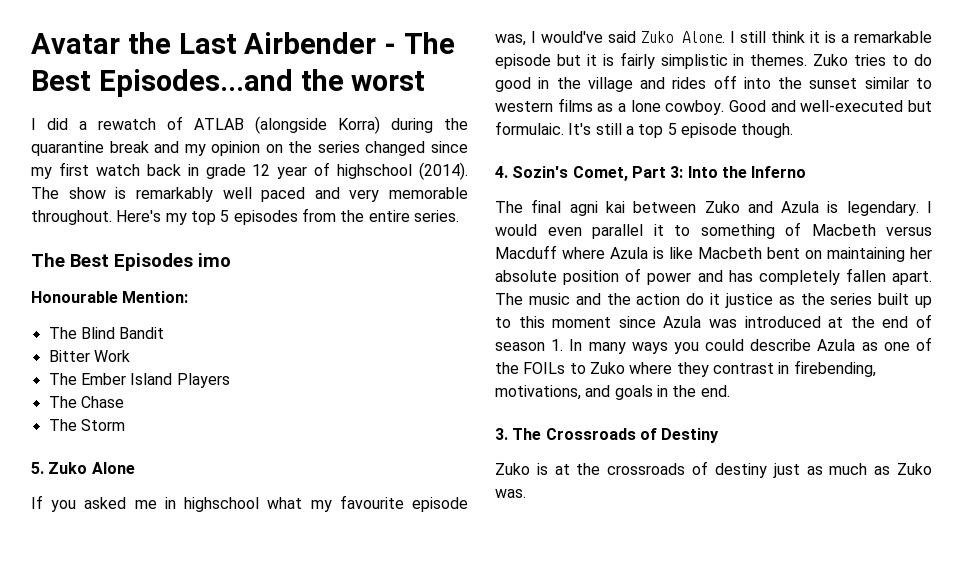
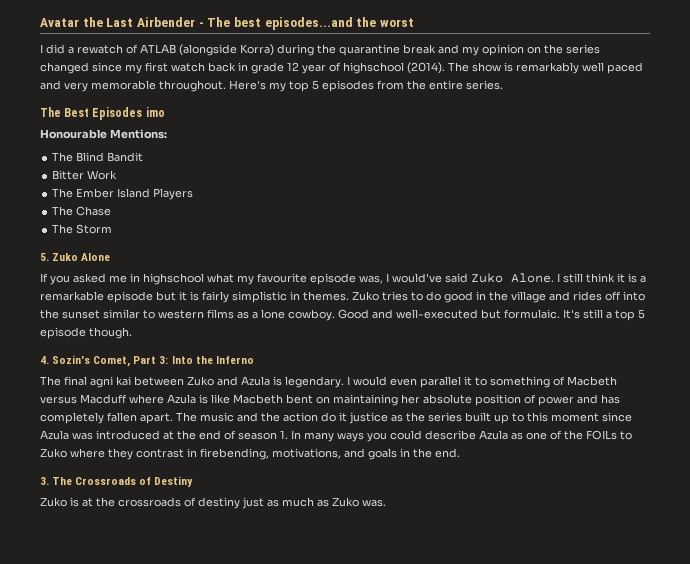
- Avatar the Last Airbender - The Best Episodes...and the worst
+ Avatar the Last Airbender - The best episodes...and the worst
- Honourable Mention:
+ Honourable Mentions:

